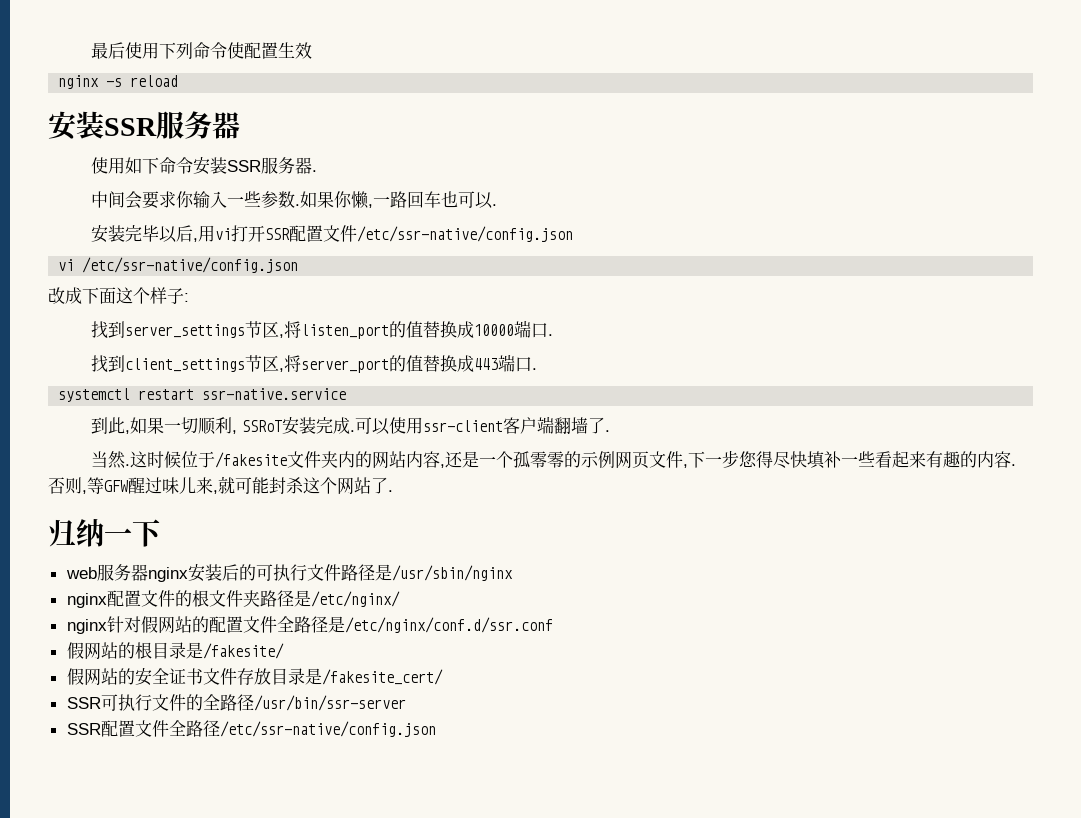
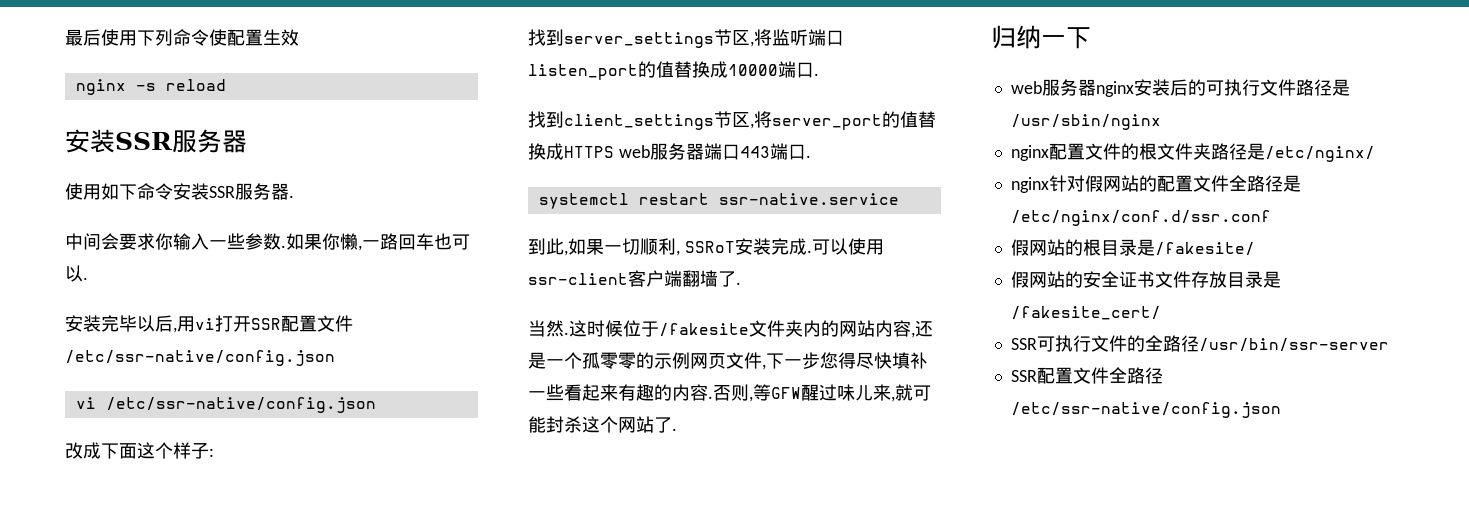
- 找到server_settings节区,将listen_port的值替换成10000端口.
+ 找到server_settings节区,将监听端口listen_port的值替换成10000端口.
- 找到client_settings节区,将server_port的值替换成443端口.
+ 找到client_settings节区,将server_port的值替换成HTTPS web服务器端口443端口.

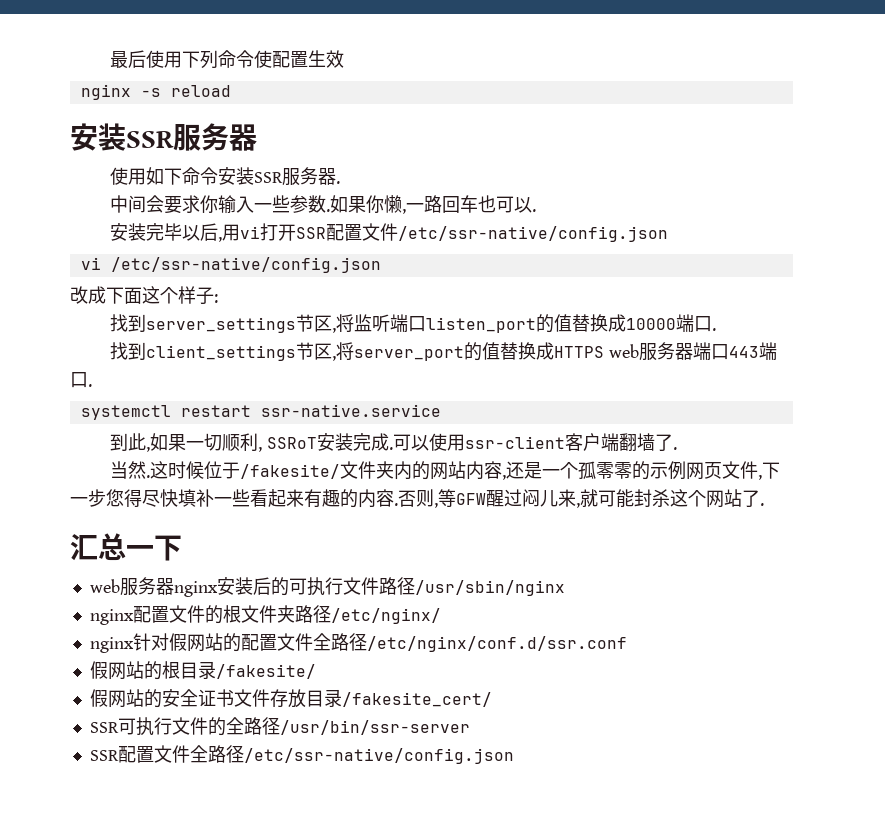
- 这时候位于/fakesite文件夹内的网站内容,还是一个孤零零的示例网页文件,下一步您得尽快填补一些看起来有趣的内容.
+ 这时候位于/fakesite/文件夹内的网站内容,还是一个孤零零的示例网页文件,下一步您得尽快填补一些看起来有趣的内容.
- 否则,等GFW醒过味儿来,就可能封杀这个网站了.
+ 否则,等GFW醒过闷儿来,就可能封杀这个网站了.
- 归纳一下
+ 汇总一下
- web服务器nginx安装后的可执行文件路径是/usr/sbin/nginx
+ web服务器nginx安装后的可执行文件路径/usr/sbin/nginx
- nginx配置文件的根文件夹路径是/etc/nginx/
+ nginx配置文件的根文件夹路径/etc/nginx/
- nginx针对假网站的配置文件全路径是/etc/nginx/conf.d/ssr.conf
+ nginx针对假网站的配置文件全路径/etc/nginx/conf.d/ssr.conf
- 假网站的根目录是/fakesite/
+ 假网站的根目录/fakesite/
- 假网站的安全证书文件存放目录是/fakesite_cert/
+ 假网站的安全证书文件存放目录/fakesite_cert/

